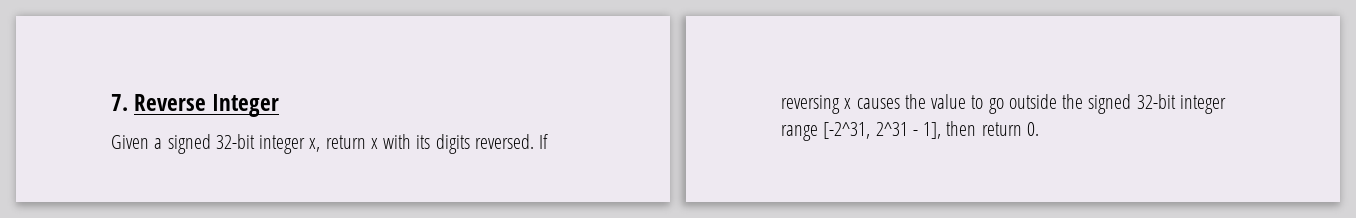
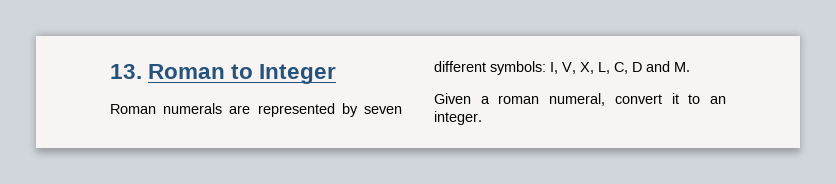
- 7. Reverse Integer
- Given a signed 32-bit integer x, return x with its digits reversed. If reversing x causes the value to go outside the signed 32-bit integer range [-2^31, 2^31 - 1], then return 0.
+ 13. Roman to Integer
+ Roman numerals are represented by seven different symbols: I, V, X, L, C, D and M.
+ Given a roman numeral, convert it to an integer.

